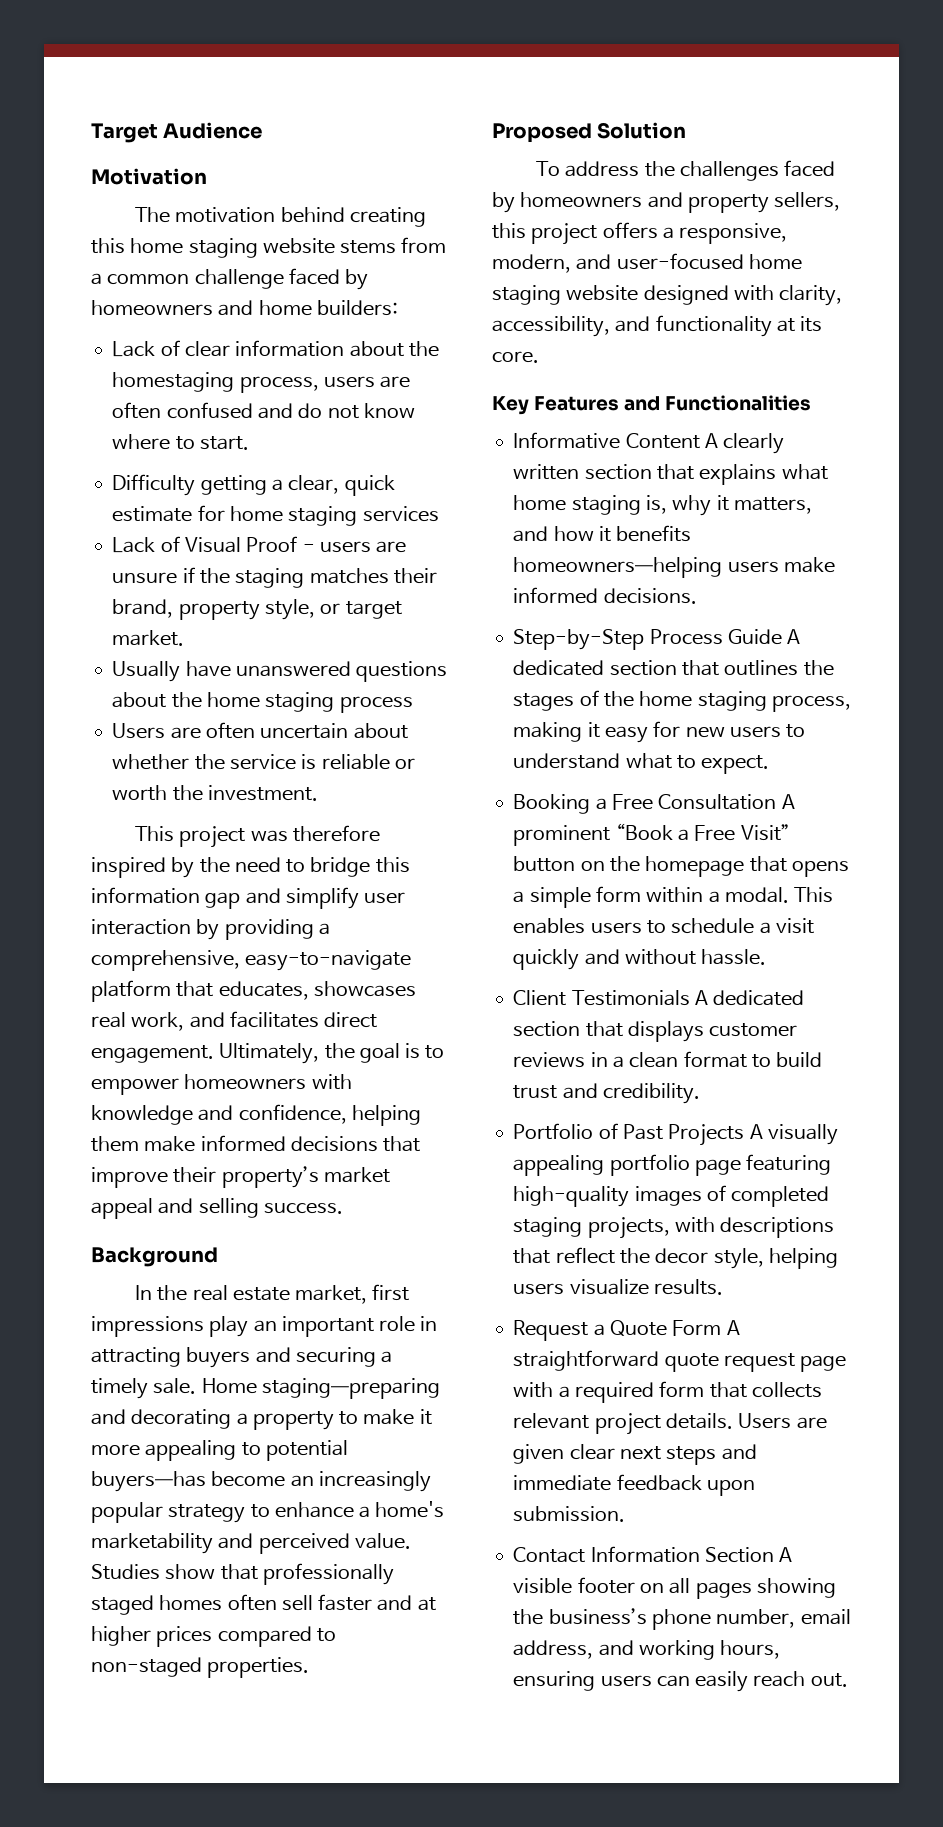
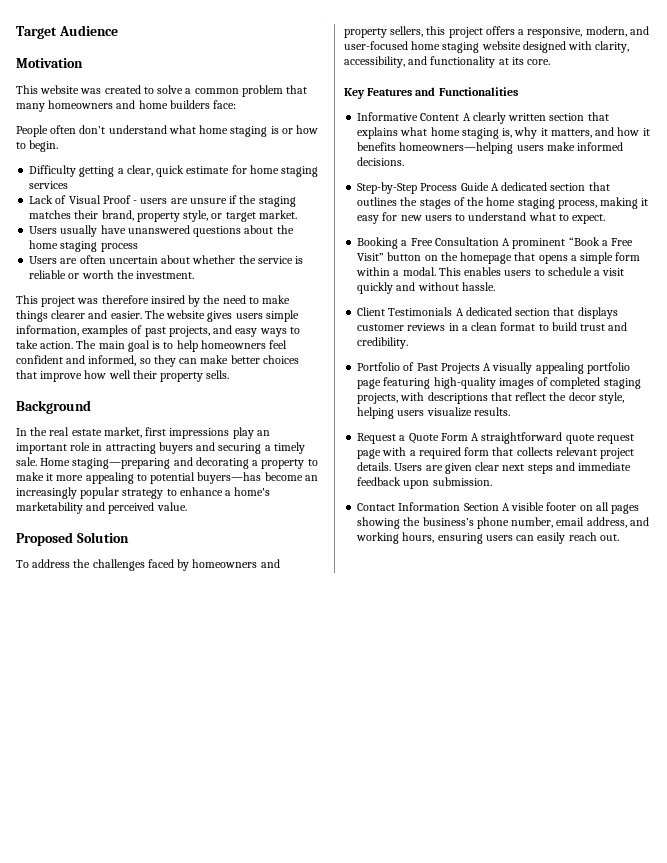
- The motivation behind creating this home staging website stems from a common challenge faced by homeowners and home builders:
- Lack of clear information about the homestaging process, users are often confused and do not know where to start.
+ This website was created to solve a common problem that many homeowners and home builders face:
+ People often don’t understand what home staging is or how to begin.
- Usually have unanswered questions about the home staging process
+ Users usually have unanswered questions about the home staging process
- This project was therefore inspired by the need to bridge this information gap and simplify user interaction by providing a comprehensive, easy-to-navigate platform that educates, showcases real work, and facilitates direct engagement. Ultimately, the goal is to empower homeowners with knowledge and confidence, helping them make informed decisions that improve their property’s market appeal and selling success.
+ This project was therefore insired by the need to make things clearer and easier. The website gives users simple information, examples of past projects, and easy ways to take action. The main goal is to help homeowners feel confident and informed, so they can make better choices that improve how well their property sells.
- Studies show that professionally staged homes often sell faster and at higher prices compared to non-staged properties.

